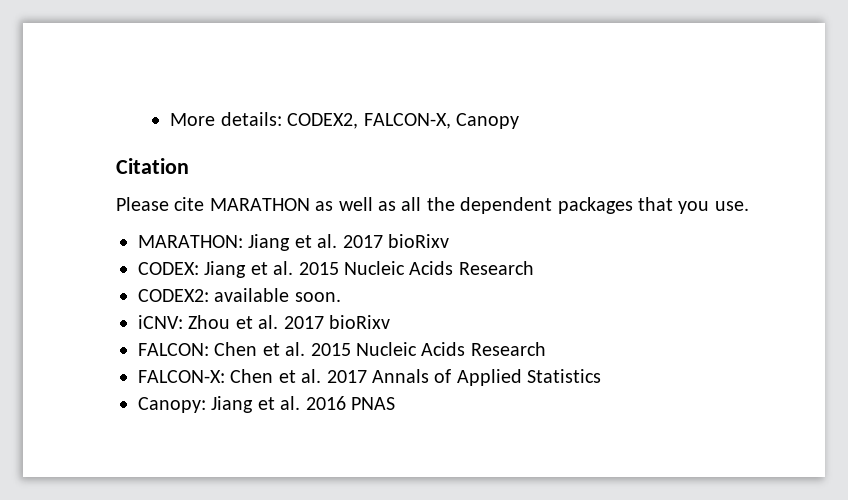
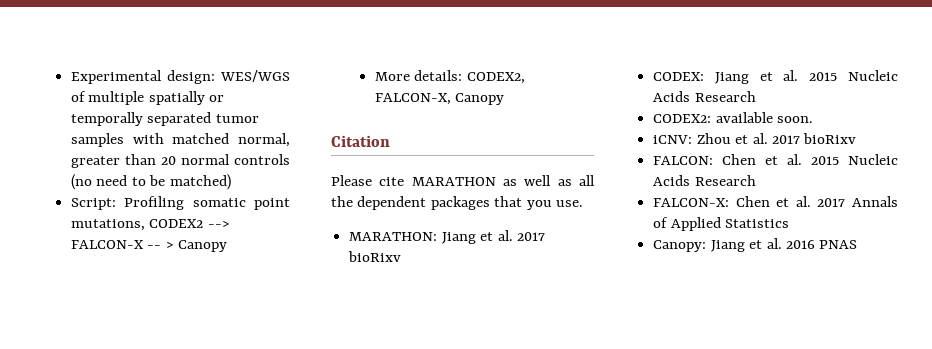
+ Experimental design: WES/WGS of multiple spatially or temporally separated tumor samples with matched normal, greater than 20 normal controls (no need to be matched)
+ Script: Profiling somatic point mutations, CODEX2 --> FALCON-X -- > Canopy

